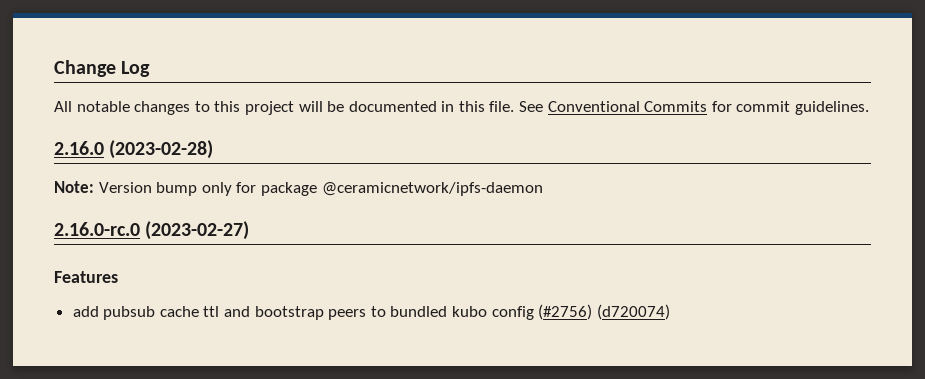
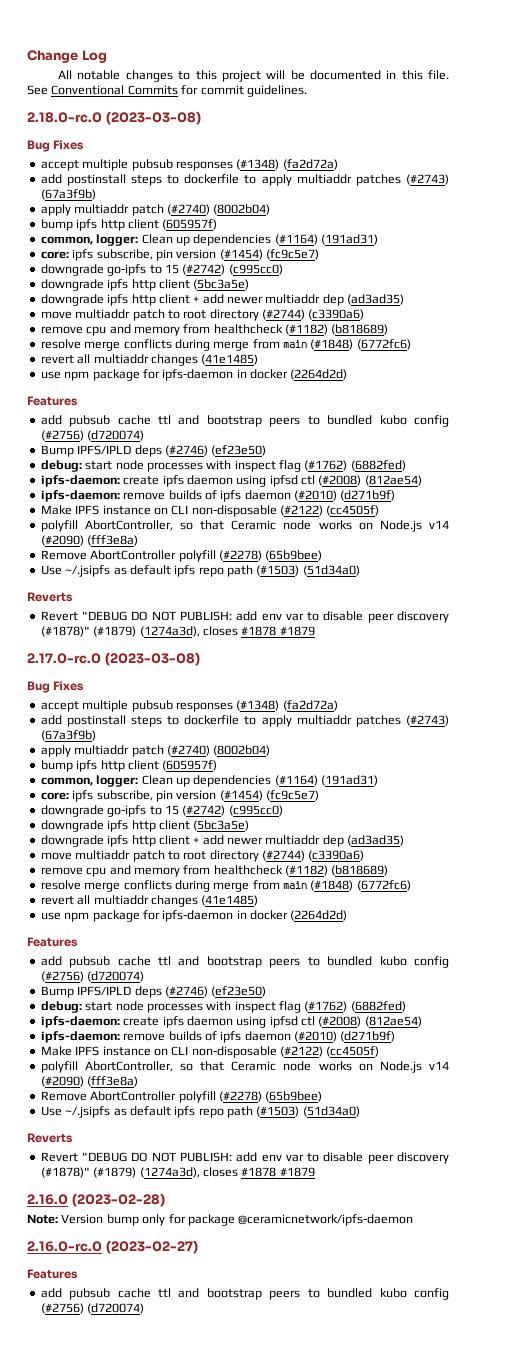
+ 2.18.0-rc.0 (2023-03-08)
+ Bug Fixes
+ accept multiple pubsub responses (#1348) (fa2d72a)
+ add postinstall steps to dockerfile to apply multiaddr patches (#2743) (67a3f9b)
+ apply multiaddr patch (#2740) (8002b04)
+ bump ipfs http client (605957f)
+ common, logger: Clean up dependencies (#1164) (191ad31)
+ core: ipfs subscribe, pin version (#1454) (fc9c5e7)
+ downgrade go-ipfs to 15 (#2742) (c995cc0)
+ downgrade ipfs http client (5bc3a5e)
+ downgrade ipfs http client + add newer multiaddr dep (ad3ad35)
+ move multiaddr patch to root directory (#2744) (c3390a6)
+ remove cpu and memory from healthcheck (#1182) (b818689)
+ resolve merge conflicts during merge from main (#1848) (6772fc6)
+ revert all multiaddr changes (41e1485)
+ use npm package for ipfs-daemon in docker (2264d2d)
+ Features
+ add pubsub cache ttl and bootstrap peers to bundled kubo config (#2756) (d720074)
+ Bump IPFS/IPLD deps (#2746) (ef23e50)
+ debug: start node processes with inspect flag (#1762) (6882fed)
+ ipfs-daemon: create ipfs daemon using ipfsd ctl (#2008) (812ae54)
+ ipfs-daemon: remove builds of ipfs daemon (#2010) (d271b9f)
+ Make IPFS instance on CLI non-disposable (#2122) (cc4505f)
+ polyfill AbortController, so that Ceramic node works on Node.js v14 (#2090) (fff3e8a)
+ Remove AbortController polyfill (#2278) (65b9bee)
+ Use ~/.jsipfs as default ipfs repo path (#1503) (51d34a0)
+ Reverts
+ Revert "DEBUG DO NOT PUBLISH: add env var to disable peer discovery (#1878)" (#1879) (1274a3d), closes #1878 #1879
+ 2.17.0-rc.0 (2023-03-08)
+ Bug Fixes
+ accept multiple pubsub responses (#1348) (fa2d72a)
+ add postinstall steps to dockerfile to apply multiaddr patches (#2743) (67a3f9b)
+ apply multiaddr patch (#2740) (8002b04)
+ bump ipfs http client (605957f)
+ common, logger: Clean up dependencies (#1164) (191ad31)
+ core: ipfs subscribe, pin version (#1454) (fc9c5e7)
+ downgrade go-ipfs to 15 (#2742) (c995cc0)
+ downgrade ipfs http client (5bc3a5e)
+ downgrade ipfs http client + add newer multiaddr dep (ad3ad35)
+ move multiaddr patch to root directory (#2744) (c3390a6)
+ remove cpu and memory from healthcheck (#1182) (b818689)
+ resolve merge conflicts during merge from main (#1848) (6772fc6)
+ revert all multiaddr changes (41e1485)
+ use npm package for ipfs-daemon in docker (2264d2d)
+ Features
+ add pubsub cache ttl and bootstrap peers to bundled kubo config (#2756) (d720074)
+ Bump IPFS/IPLD deps (#2746) (ef23e50)
+ debug: start node processes with inspect flag (#1762) (6882fed)
+ ipfs-daemon: create ipfs daemon using ipfsd ctl (#2008) (812ae54)
+ ipfs-daemon: remove builds of ipfs daemon (#2010) (d271b9f)
+ Make IPFS instance on CLI non-disposable (#2122) (cc4505f)
+ polyfill AbortController, so that Ceramic node works on Node.js v14 (#2090) (fff3e8a)
+ Remove AbortController polyfill (#2278) (65b9bee)
+ Use ~/.jsipfs as default ipfs repo path (#1503) (51d34a0)
+ Reverts
+ Revert "DEBUG DO NOT PUBLISH: add env var to disable peer discovery (#1878)" (#1879) (1274a3d), closes #1878 #1879

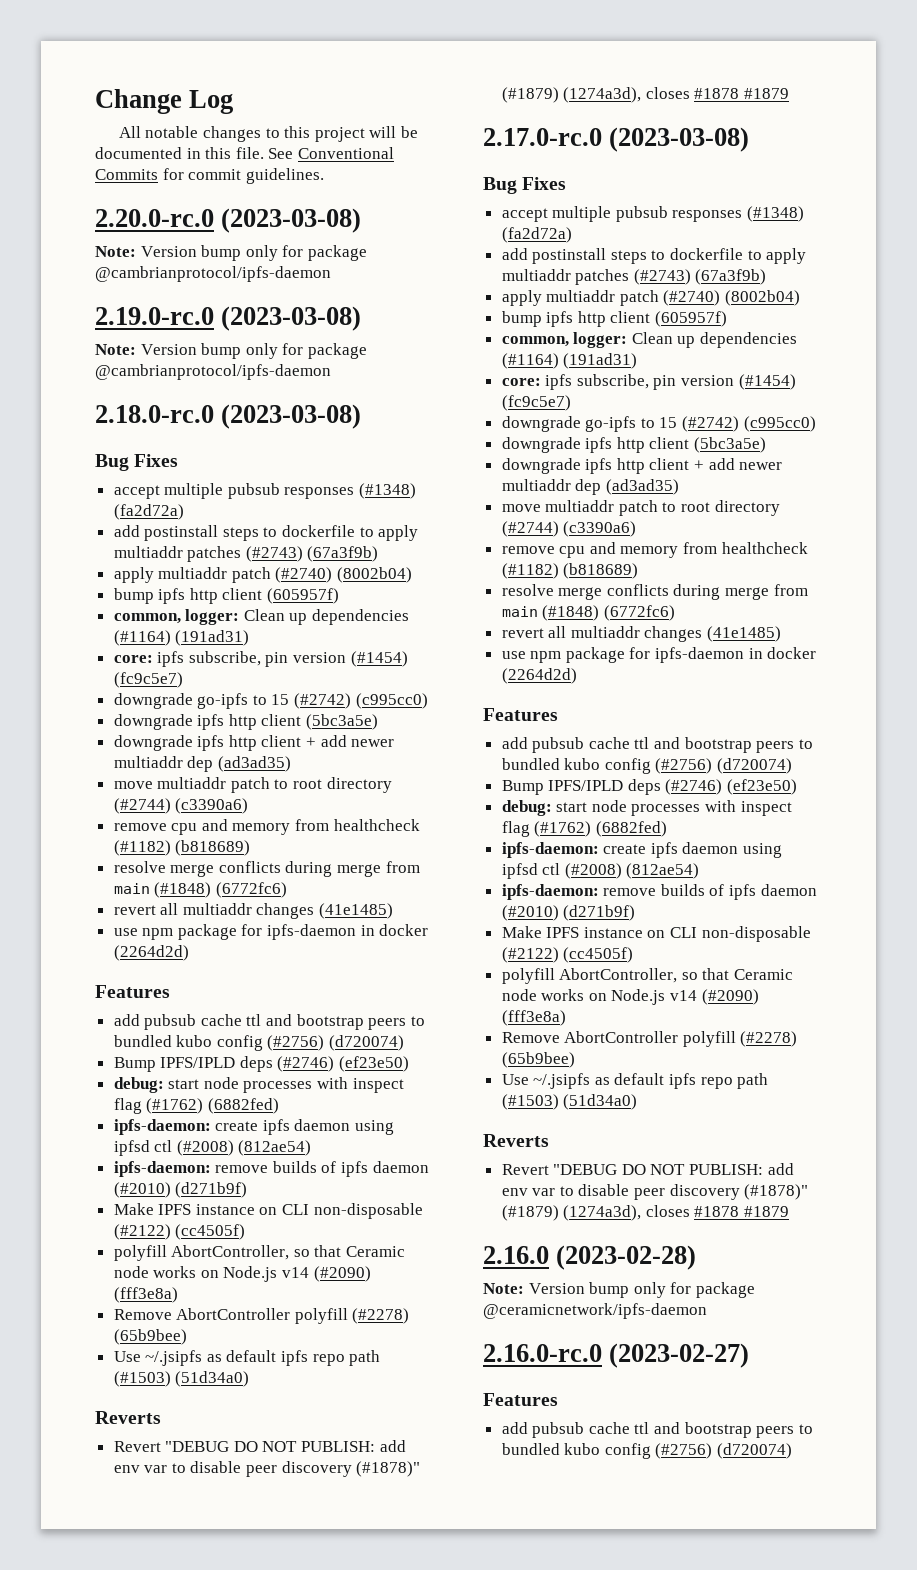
+ 2.20.0-rc.0 (2023-03-08)
+ Note: Version bump only for package @cambrianprotocol/ipfs-daemon
+ 2.19.0-rc.0 (2023-03-08)
+ Note: Version bump only for package @cambrianprotocol/ipfs-daemon

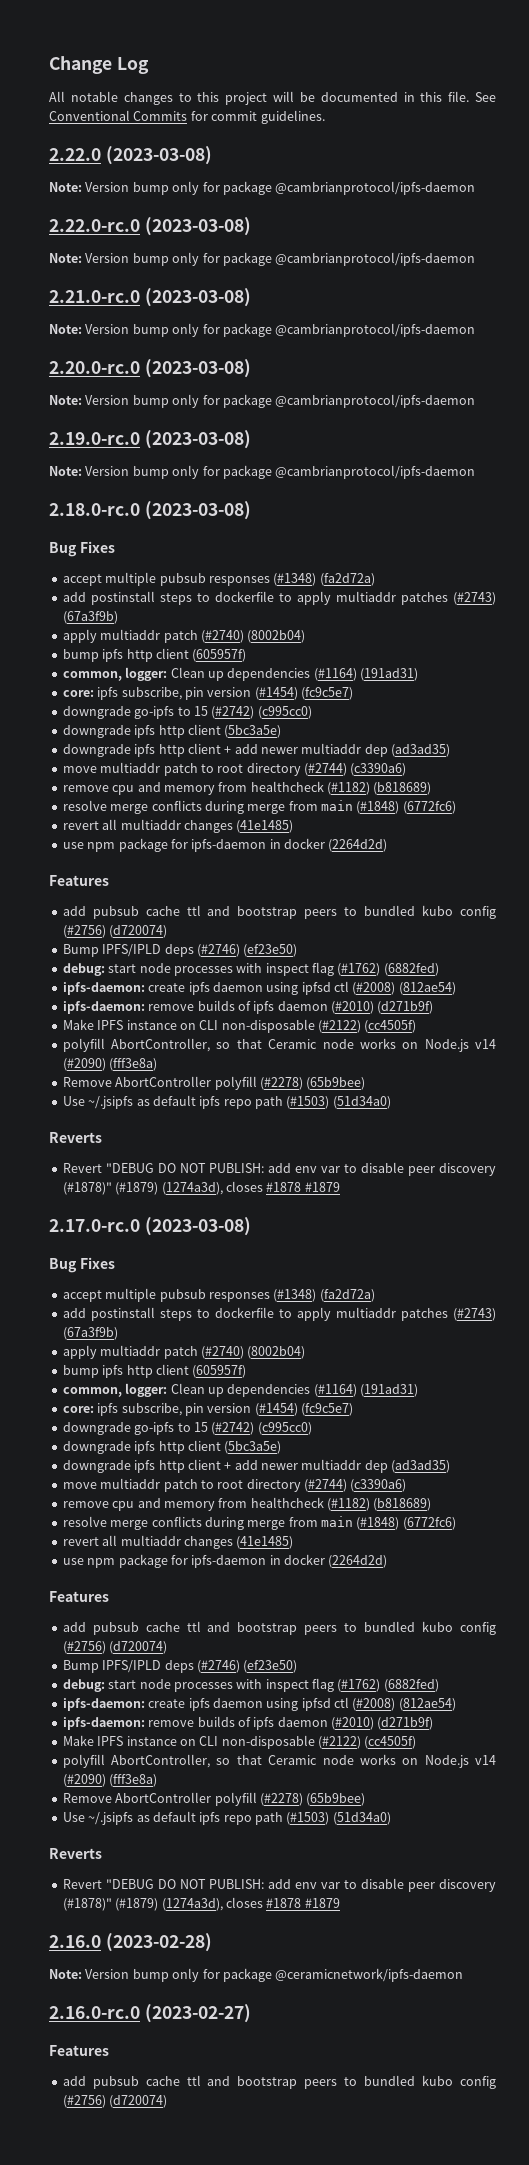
+ 2.22.0 (2023-03-08)
+ Note: Version bump only for package @cambrianprotocol/ipfs-daemon
+ 2.22.0-rc.0 (2023-03-08)
+ Note: Version bump only for package @cambrianprotocol/ipfs-daemon
+ 2.21.0-rc.0 (2023-03-08)
+ Note: Version bump only for package @cambrianprotocol/ipfs-daemon

